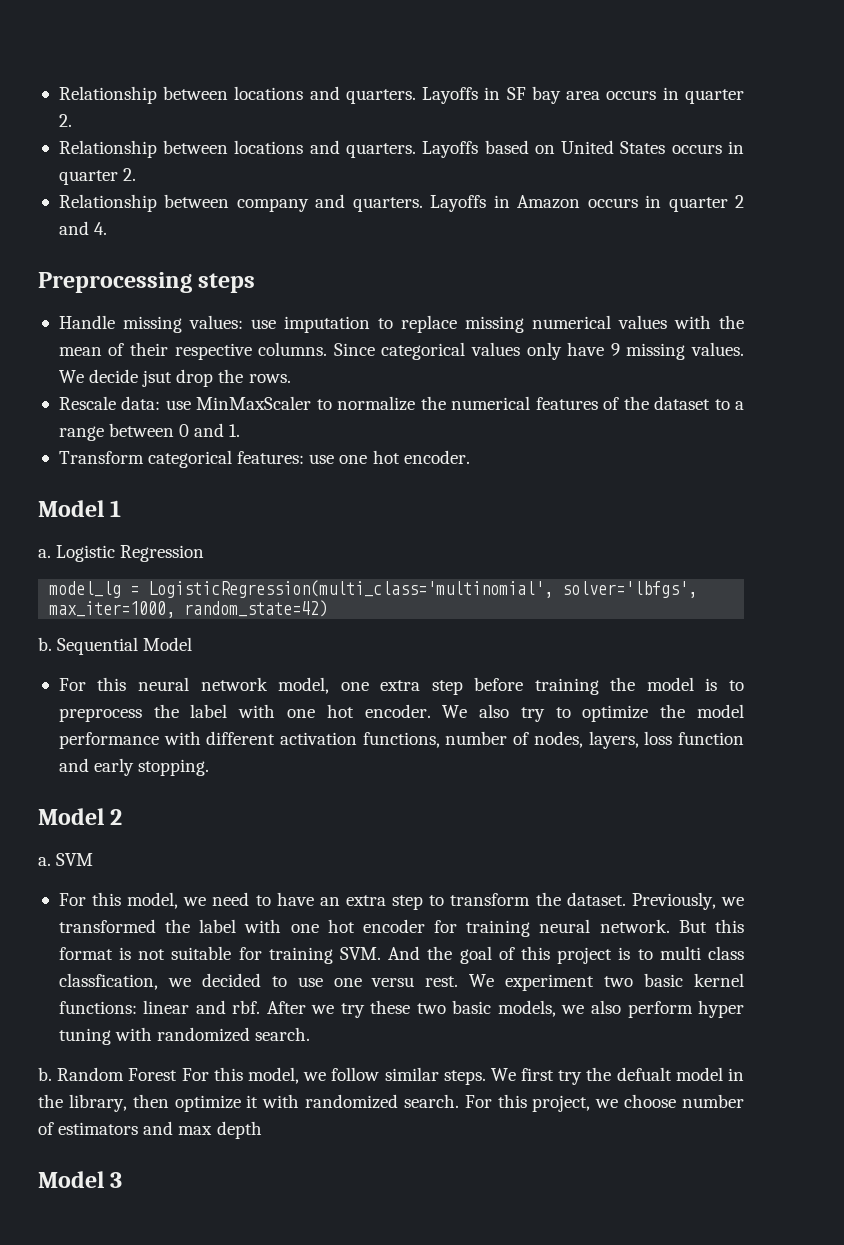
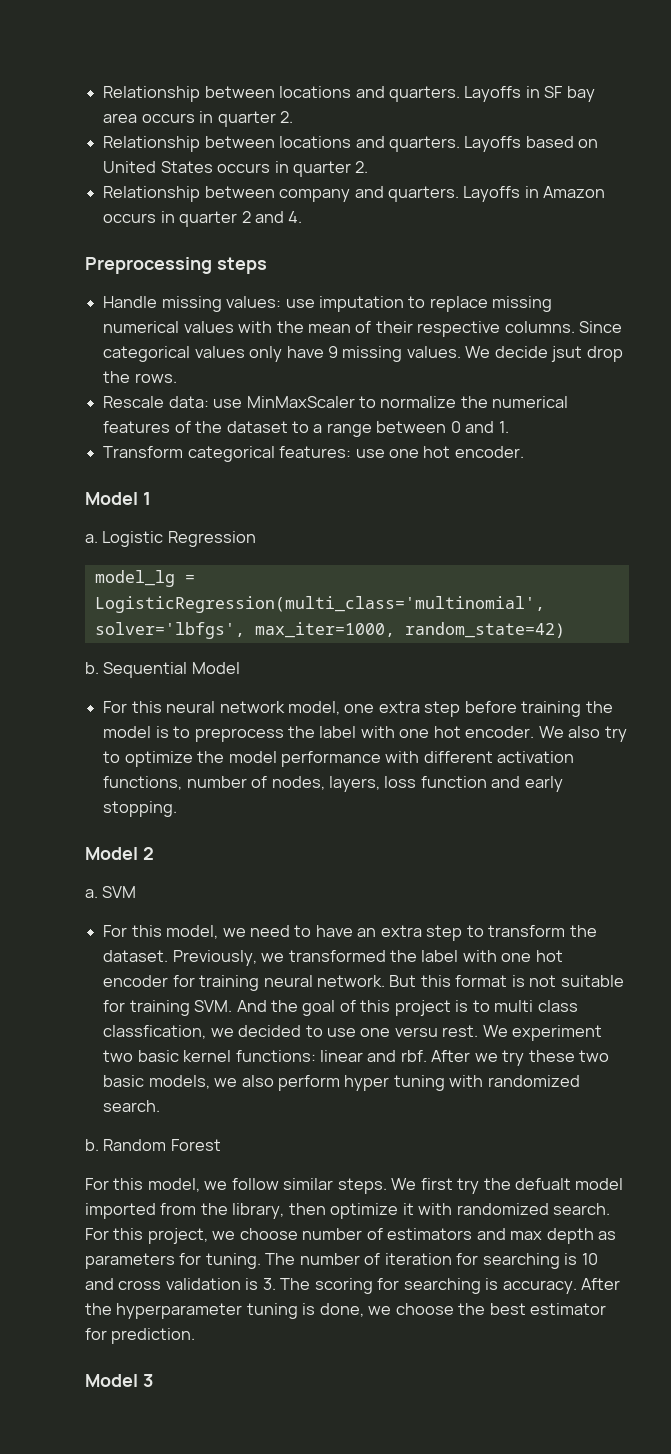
- Random Forest For this model, we follow similar steps.
+ Random Forest
+ For this model, we follow similar steps.
- We first try the defualt model in the library, then optimize it with randomized search.
+ We first try the defualt model imported from the library, then optimize it with randomized search.
- For this project, we choose number of estimators and max depth
+ For this project, we choose number of estimators and max depth as parameters for tuning. The number of iteration for searching is 10 and cross validation is 3. The scoring for searching is accuracy. After the hyperparameter tuning is done, we choose the best estimator for prediction.

